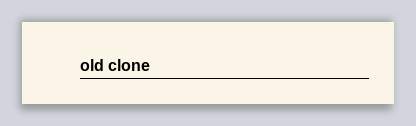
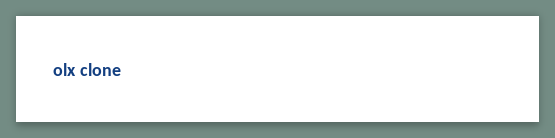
- old clone
+ olx clone

